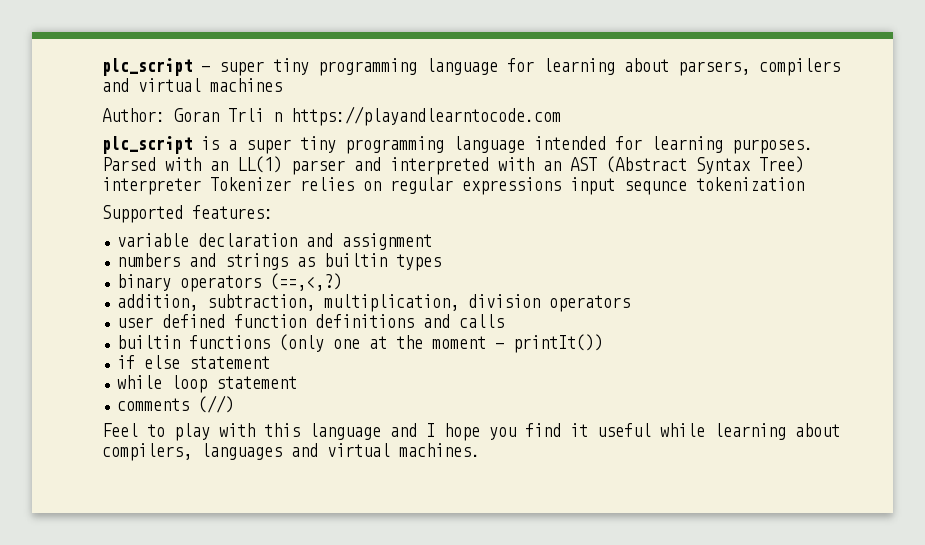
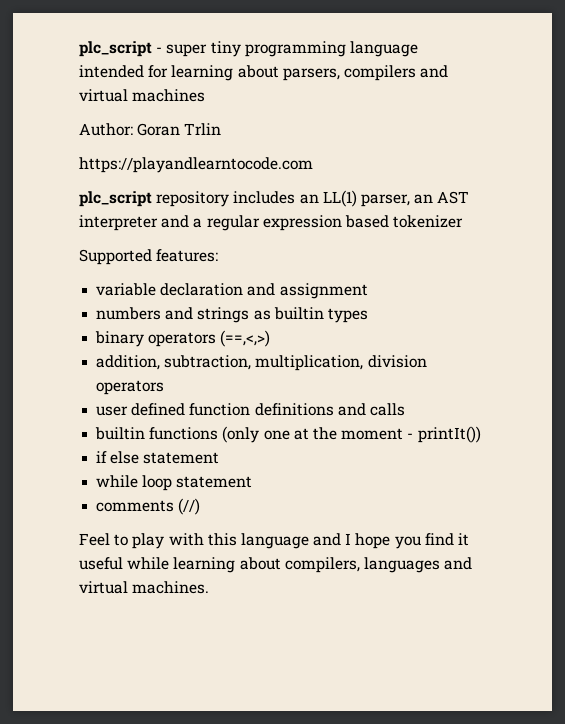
- plc_script - super tiny programming language for learning about parsers, compilers and virtual machines
+ plc_script - super tiny programming language intended for learning about parsers, compilers and virtual machines
- Author: Goran Trli n https://playandlearntocode.com
+ Author: Goran Trlin
+ https://playandlearntocode.com
- plc_script is a super tiny programming language intended for learning purposes. Parsed with an LL(1) parser and interpreted with an AST (Abstract Syntax Tree) interpreter Tokenizer relies on regular expressions input sequnce tokenization
+ plc_script repository includes an LL(1) parser, an AST interpreter and a regular expression based tokenizer
- binary operators (==,<,?)
+ binary operators (==,<,>)

